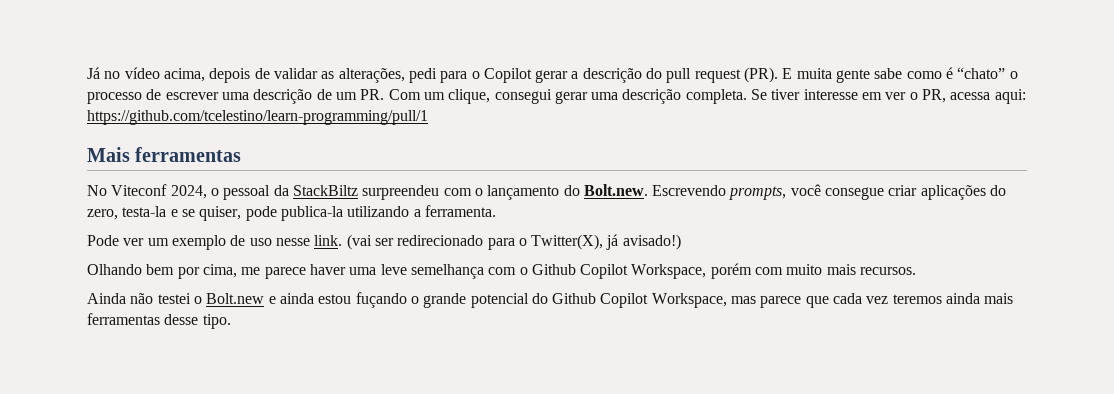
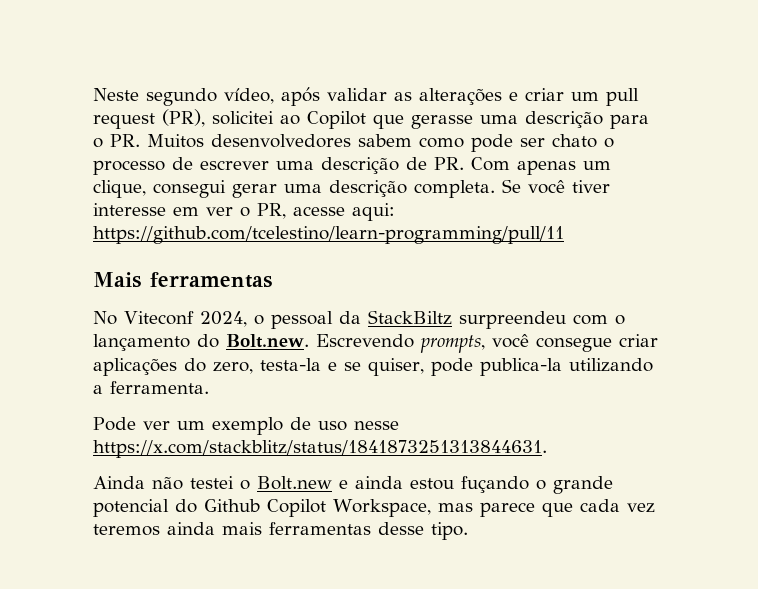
- Já no vídeo acima, depois de validar as alterações, pedi para o Copilot gerar a descrição do pull request (PR). E muita gente sabe como é “chato” o processo de escrever uma descrição de um PR. Com um clique, consegui gerar uma descrição completa.
+ Neste segundo vídeo, após validar as alterações e criar um pull request (PR), solicitei ao Copilot que gerasse uma descrição para o PR. Muitos desenvolvedores sabem como pode ser chato o processo de escrever uma descrição de PR. Com apenas um clique, consegui gerar uma descrição completa.
- Se tiver interesse em ver o PR, acessa aqui: https://github.com/tcelestino/learn-programming/pull/1
+ Se você tiver interesse em ver o PR, acesse aqui: https://github.com/tcelestino/learn-programming/pull/11
- Pode ver um exemplo de uso nesse link. (vai ser redirecionado para o Twitter(X), já avisado!)
- Olhando bem por cima, me parece haver uma leve semelhança com o Github Copilot Workspace, porém com muito mais recursos.
+ Pode ver um exemplo de uso nesse https://x.com/stackblitz/status/1841873251313844631.

